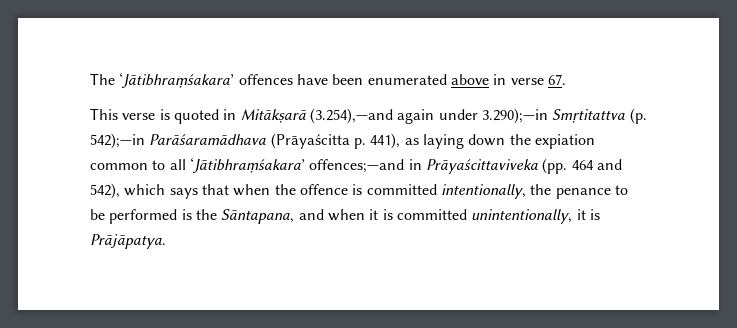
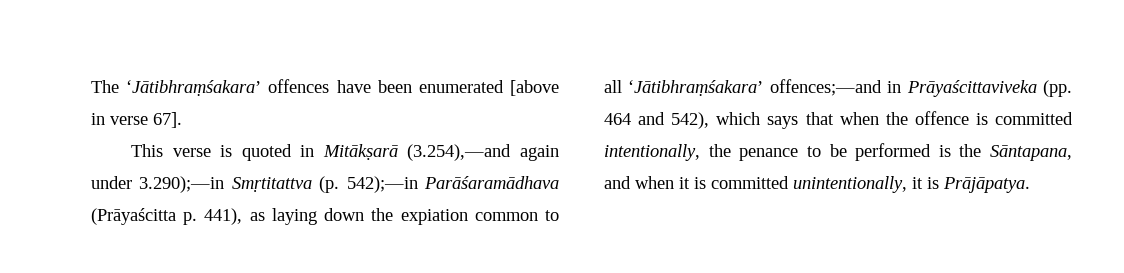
- The ‘Jātibhraṃśakara’ offences have been enumerated above in verse 67.
+ The ‘Jātibhraṃśakara’ offences have been enumerated [above in verse 67].

